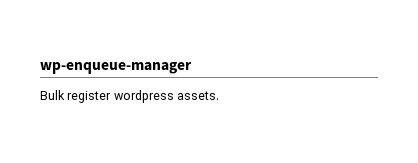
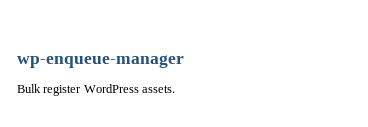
- Bulk register wordpress assets.
+ Bulk register WordPress assets.

